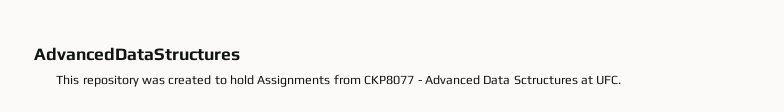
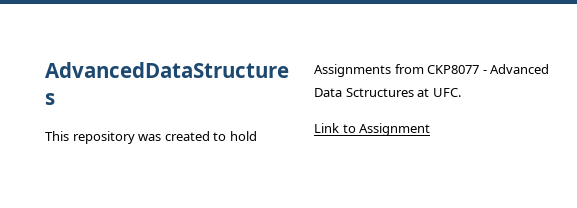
+ Link to Assignment

